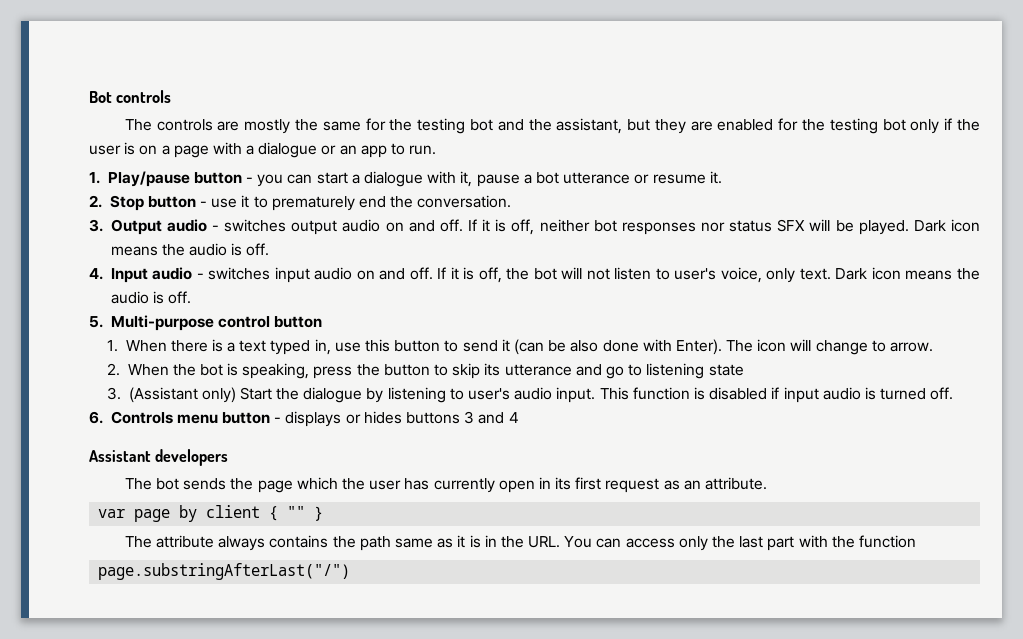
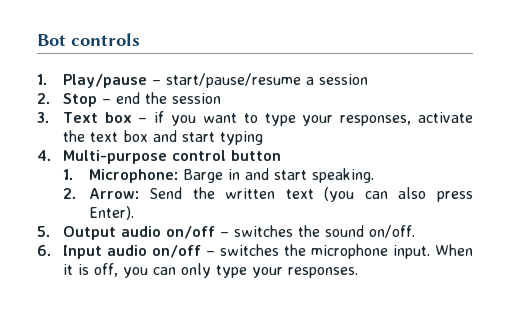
- The controls are mostly the same for the testing bot and the assistant, but they are enabled for the testing bot only if the user is on a page with a dialogue or an app to run.
- 1. Play/pause button - you can start a dialogue with it, pause a bot utterance or resume it.
- 2. Stop button - use it to prematurely end the conversation.
- 3. Output audio - switches output audio on and off. If it is off, neither bot responses nor status SFX will be played. Dark icon means the audio is off.
- 4. Input audio - switches input audio on and off. If it is off, the bot will not listen to user's voice, only text. Dark icon means the audio is off.
- 5. Multi-purpose control button
- 1. When there is a text typed in, use this button to send it (can be also done with Enter). The icon will change to arrow.
- 2. When the bot is speaking, press the button to skip its utterance and go to listening state
- 3. (Assistant only) Start the dialogue by listening to user's audio input. This function is disabled if input audio is turned off.
- 6. Controls menu button - displays or hides buttons 3 and 4
- Assistant developers
- The bot sends the page which the user has currently open in its first request as an attribute.
- var page by client { "" }
- The attribute always contains the path same as it is in the URL. You can access only the last part with the function
- page.substringAfterLast("/")
+ 1. Play/pause – start/pause/resume a session
+ 2. Stop – end the session
+ 3. Text box – if you want to type your responses, activate the text box and start typing
+ 4. Multi-purpose control button
+ 1. Microphone: Barge in and start speaking.
+ 2. Arrow: Send the written text (you can also press Enter).
+ 5. Output audio on/off – switches the sound on/off.
+ 6. Input audio on/off – switches the microphone input. When it is off, you can only type your responses.

